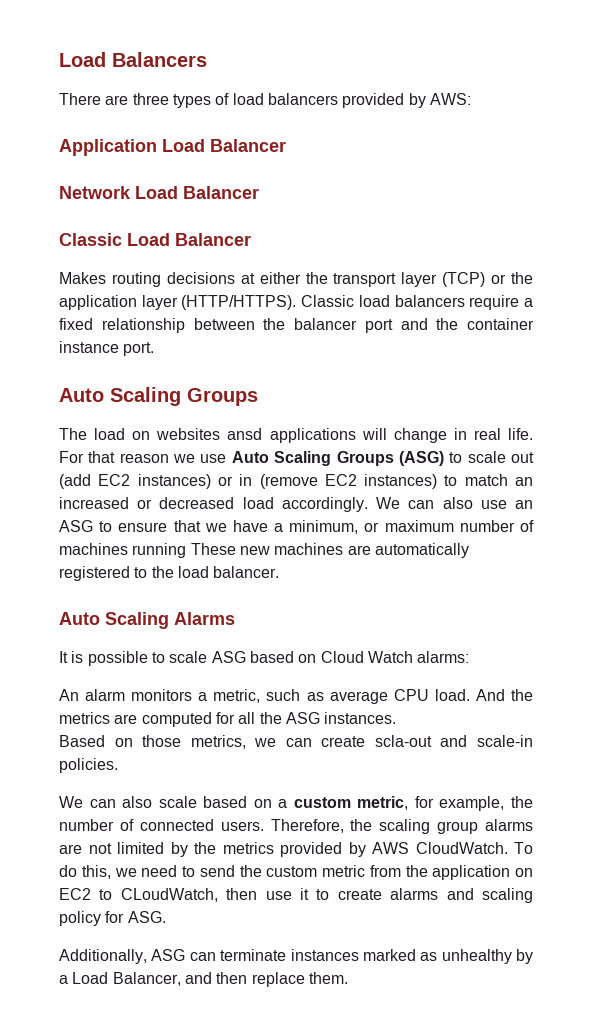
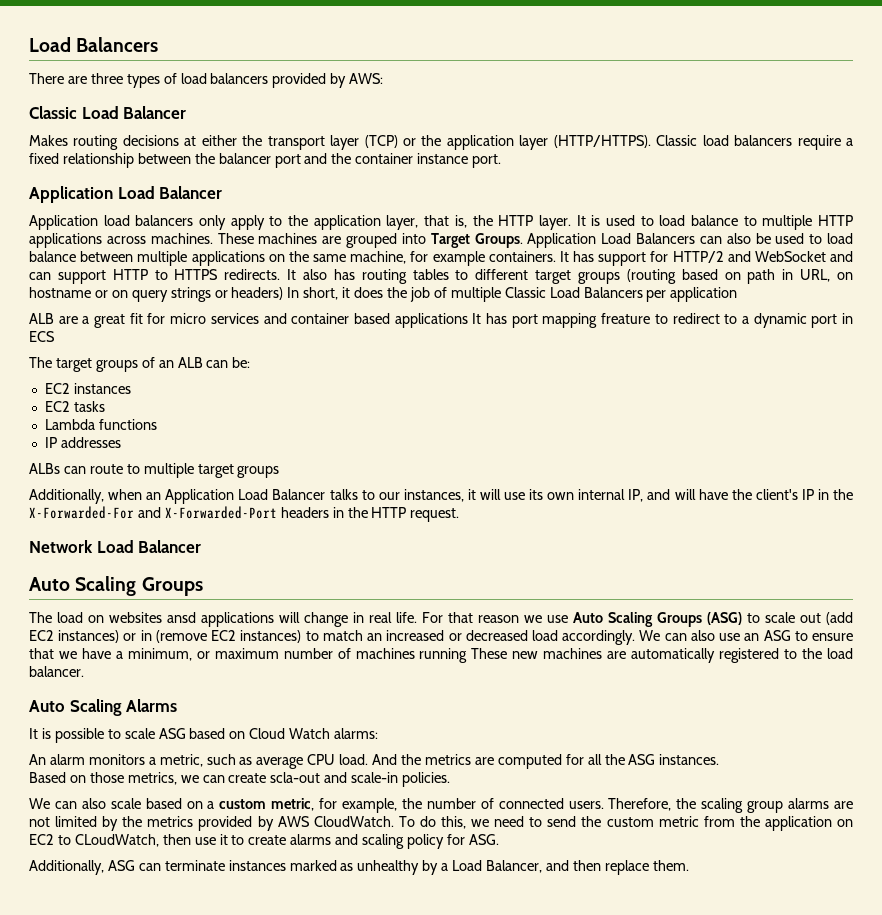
- Application Load Balancer
- Network Load Balancer
  Classic load balancers require a fixed relationship between the balancer port and the container instance port.
+ Application Load Balancer
+ Application load balancers only apply to the application layer, that is, the HTTP layer. It is used to load balance to multiple HTTP applications across machines. These machines are grouped into Target Groups. Application Load Balancers can also be used to load balance between multiple applications on the same machine, for example containers. It has support for HTTP/2 and WebSocket and can support HTTP to HTTPS redirects. It also has routing tables to different target groups (routing based on path in URL, on hostname or on query strings or headers) In short, it does the job of multiple Classic Load Balancers per application
+ ALB are a great fit for micro services and container based applications It has port mapping freature to redirect to a dynamic port in ECS
+ The target groups of an ALB can be:
+ EC2 instances
+ EC2 tasks
+ Lambda functions
+ IP addresses
+ ALBs can route to multiple target groups
+ Additionally, when an Application Load Balancer talks to our instances, it will use its own internal IP, and will have the client's IP in the X-Forwarded-For and X-Forwarded-Port headers in the HTTP request.
+ Network Load Balancer

